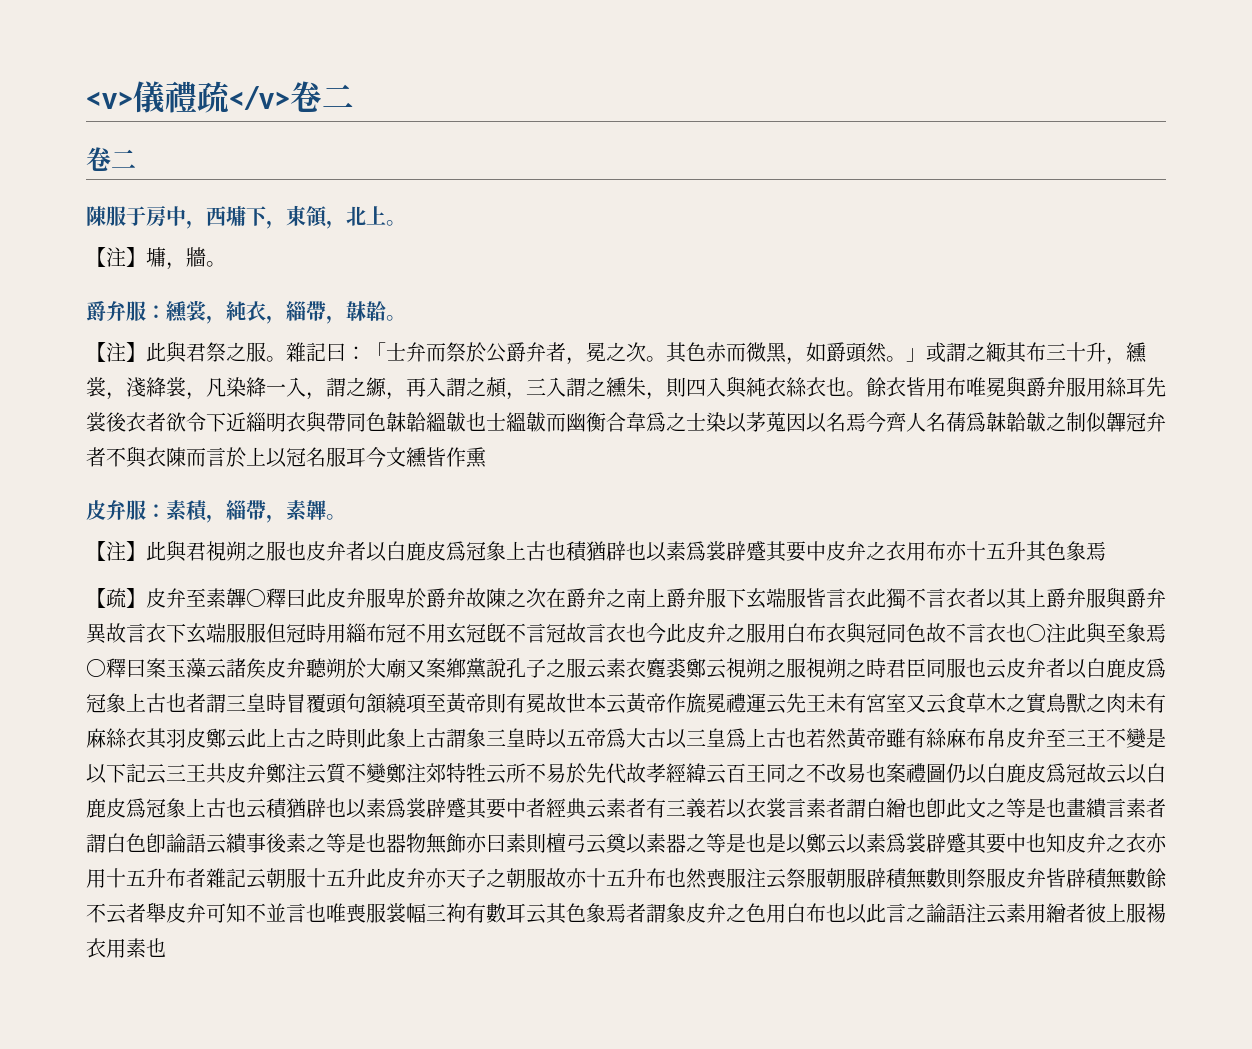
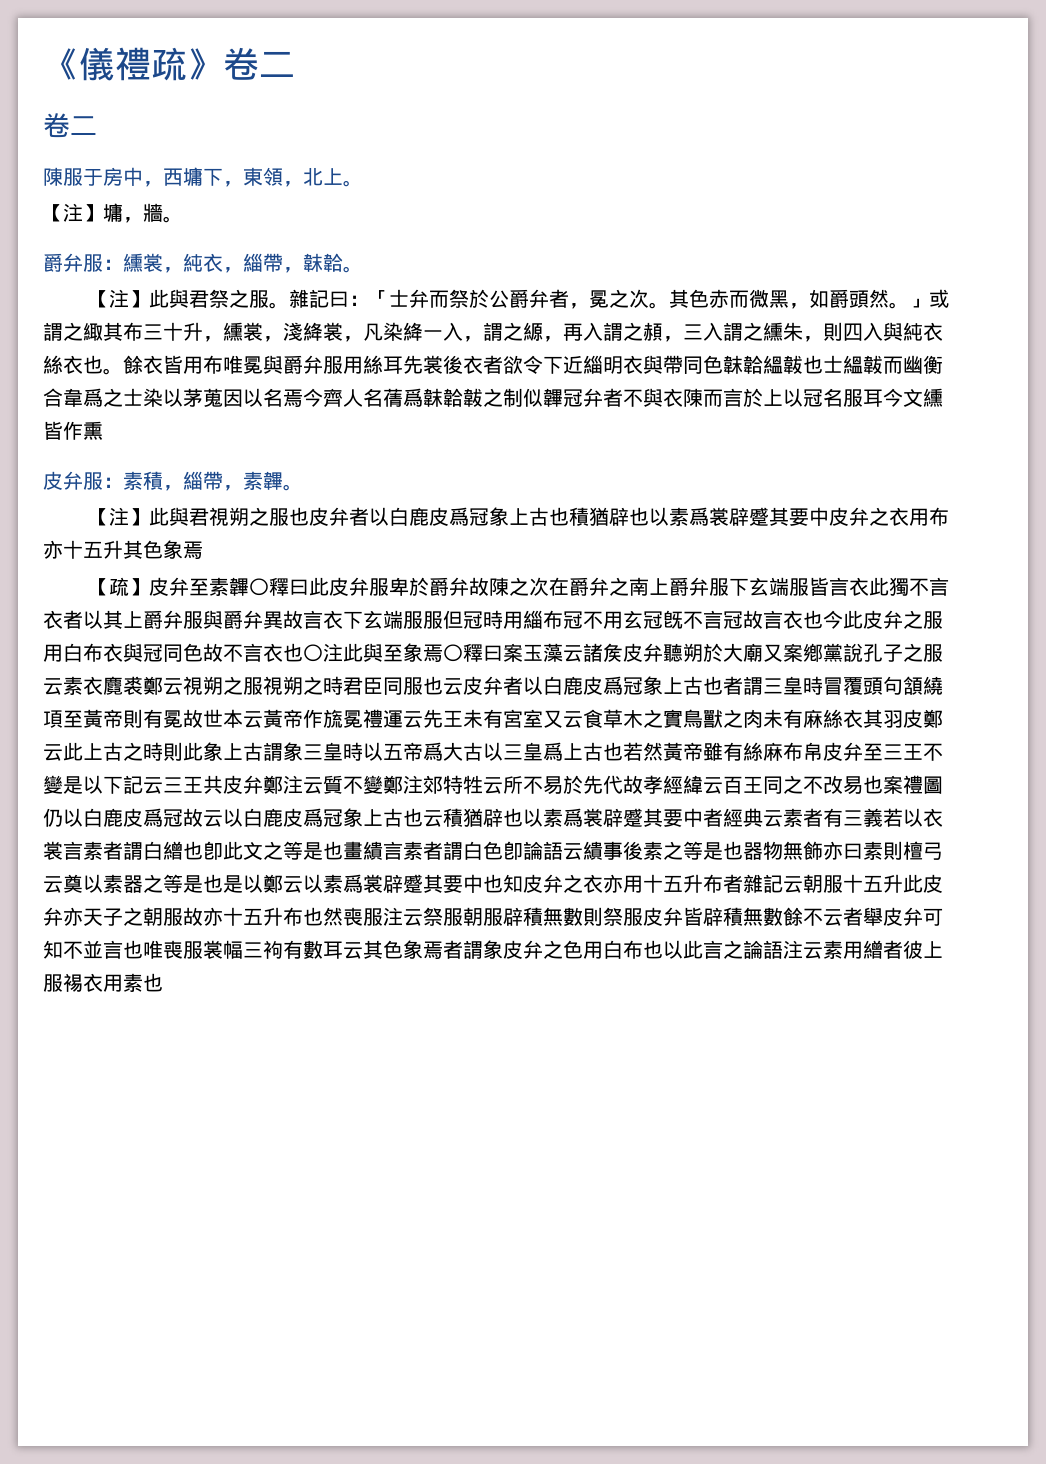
- <v>儀禮疏</v>卷二
+ 《儀禮疏》卷二

